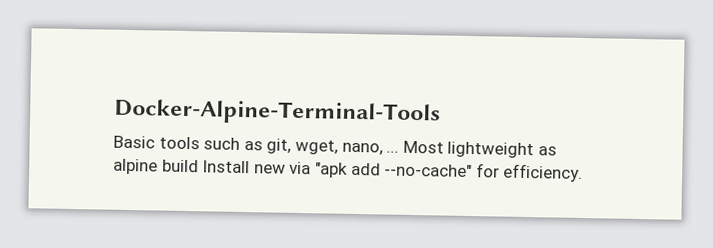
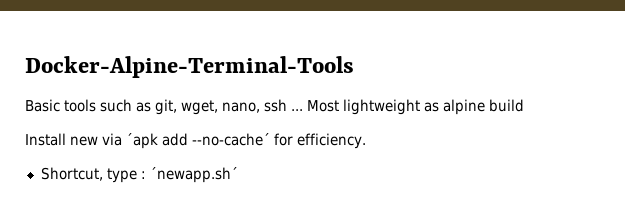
- Basic tools such as git, wget, nano, ...
+ Basic tools such as git, wget, nano, ssh ...
- Most lightweight as alpine build Install new via "apk add --no-cache" for efficiency.
+ Most lightweight as alpine build
+ Install new via ´apk add --no-cache´ for efficiency.
+ Shortcut, type : ´newapp.sh´

